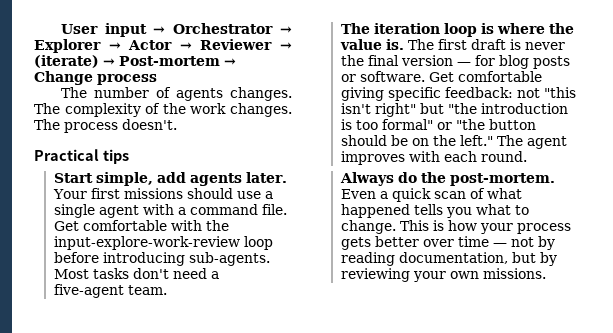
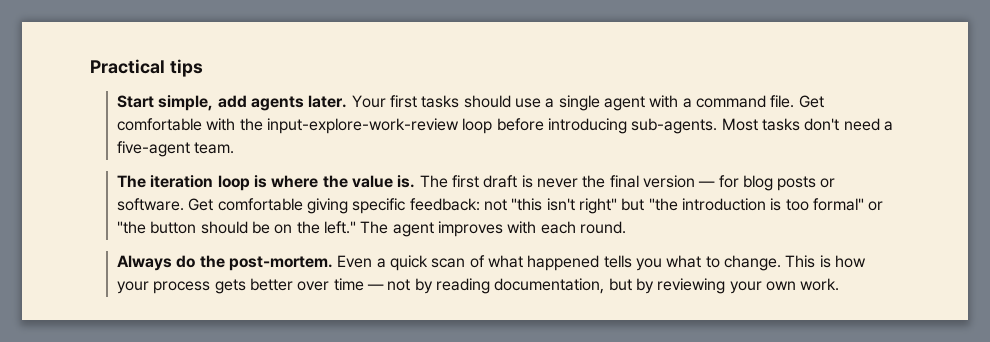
- User input → Orchestrator → Explorer → Actor → Reviewer → (iterate) → Post-mortem → Change process
- The number of agents changes. The complexity of the work changes. The process doesn't.
- Your first missions should use a single agent with a command file.
+ Your first tasks should use a single agent with a command file.
- This is how your process gets better over time — not by reading documentation, but by reviewing your own missions.
+ This is how your process gets better over time — not by reading documentation, but by reviewing your own work.

